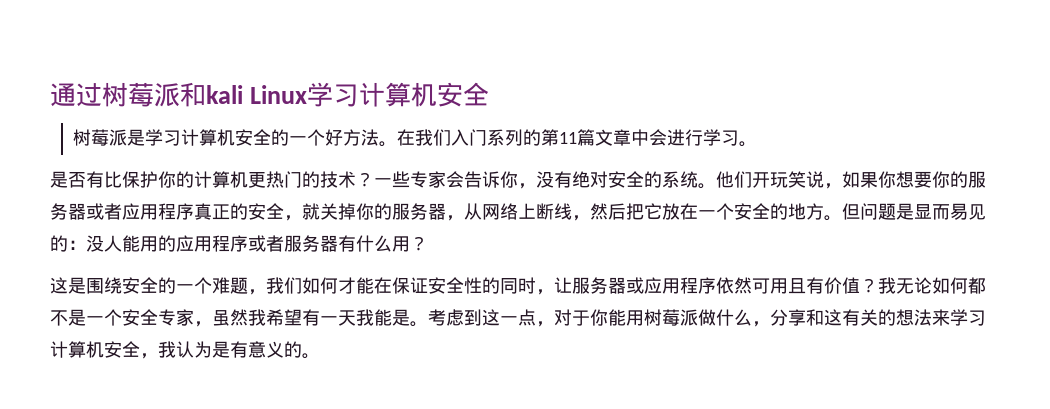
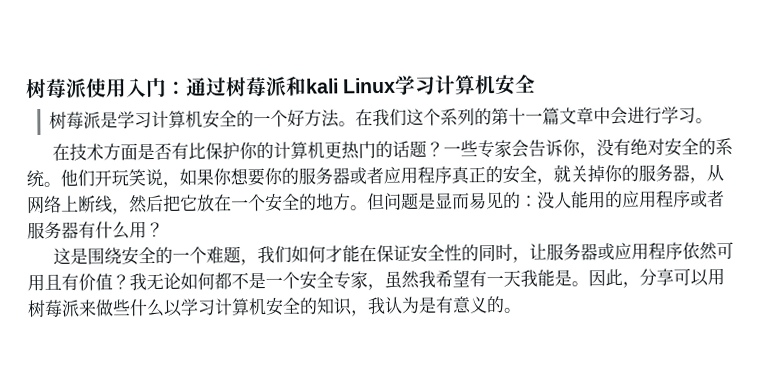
- 通过树莓派和kali Linux学习计算机安全
+ 树莓派使用入门：通过树莓派和kali Linux学习计算机安全
- 在我们入门系列的第11篇文章中会进行学习。
+ 在我们这个系列的第十一篇文章中会进行学习。
- 是否有比保护你的计算机更热门的技术？
+ 在技术方面是否有比保护你的计算机更热门的话题？
- 考虑到这一点，对于你能用树莓派做什么，分享和这有关的想法来学习计算机安全，我认为是有意义的。
+ 因此，分享可以用树莓派来做些什么以学习计算机安全的知识，我认为是有意义的。

